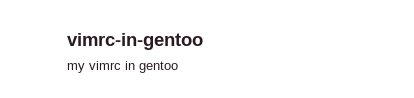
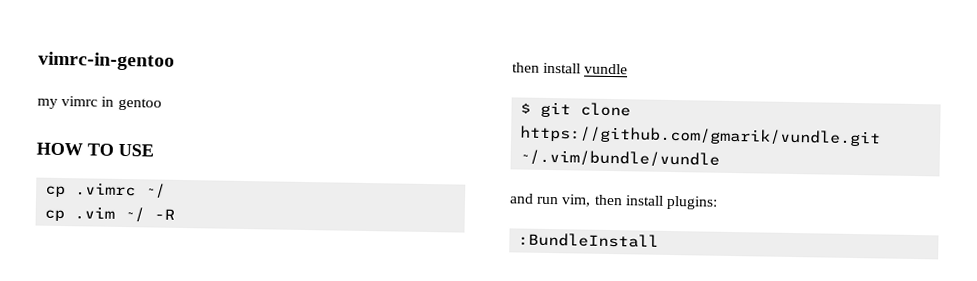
+ HOW TO USE
+ cp .vimrc ~/
+ cp .vim ~/ -R
+ then install vundle
+ $ git clone https://github.com/gmarik/vundle.git ~/.vim/bundle/vundle
+ and run vim, then install plugins:
+ :BundleInstall

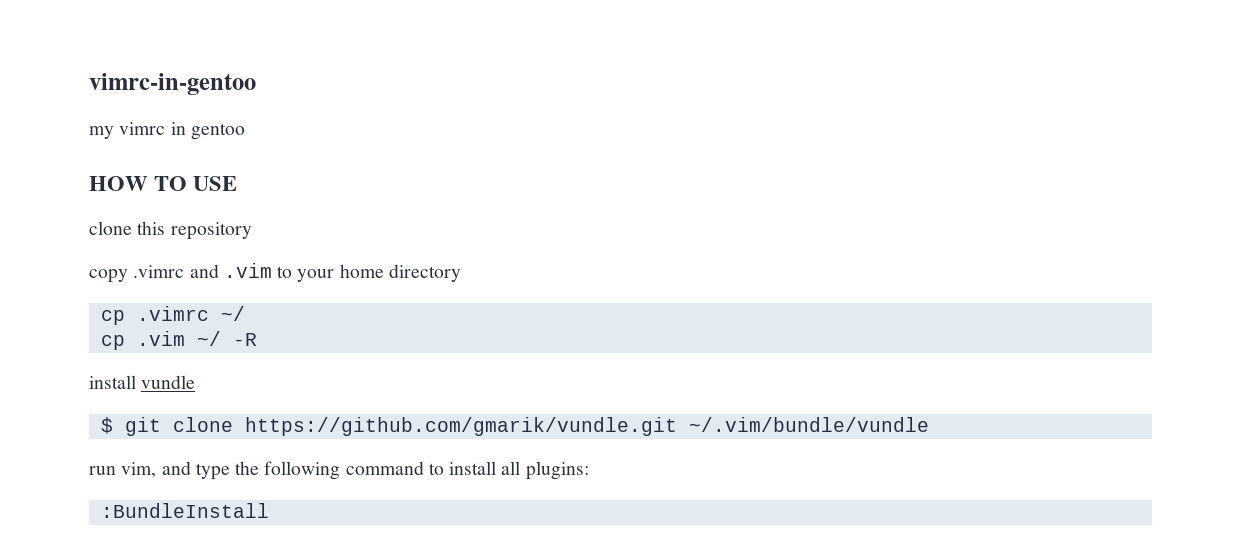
+ clone this repository
+ copy .vimrc and .vim to your home directory
- then install vundle
+ install vundle
- and run vim, then install plugins:
+ run vim, and type the following command to install all plugins:

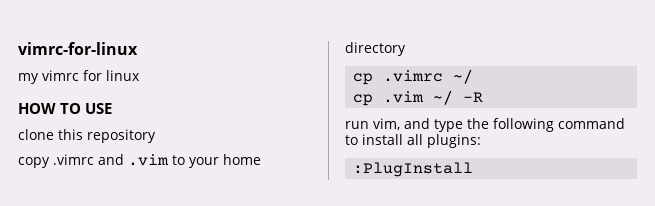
- vimrc-in-gentoo
+ vimrc-for-linux
- my vimrc in gentoo
+ my vimrc for linux
- install vundle
- $ git clone https://github.com/gmarik/vundle.git ~/.vim/bundle/vundle
- :BundleInstall
+ :PlugInstall

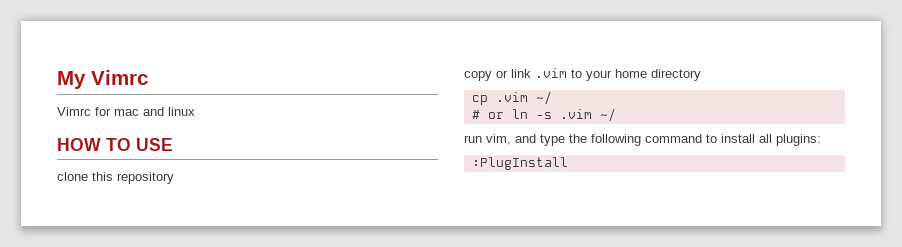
- vimrc-for-linux
- my vimrc for linux
+ My Vimrc
+ Vimrc for mac and linux
- copy .vimrc and .vim to your home directory
+ copy or link .vim to your home directory
- cp .vimrc ~/
- cp .vim ~/ -R
+ cp .vim ~/
+ # or ln -s .vim ~/

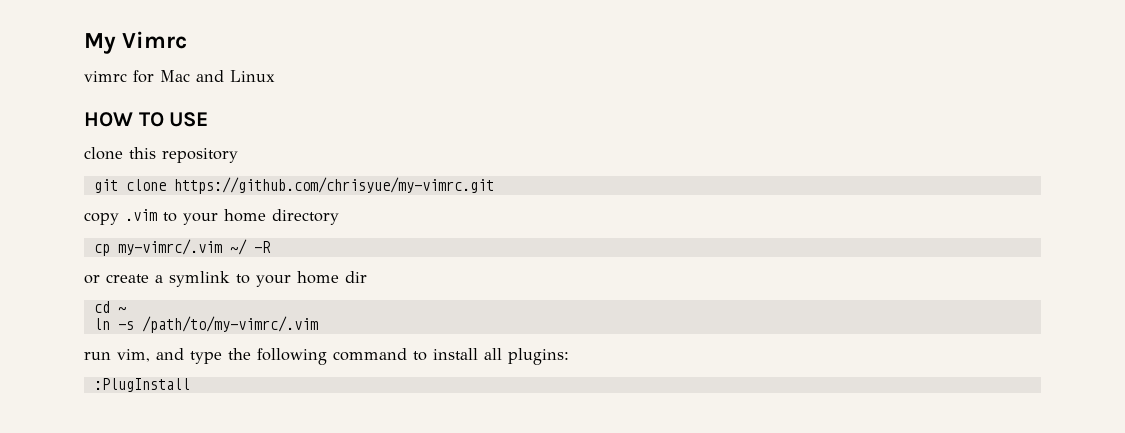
- Vimrc for mac and linux
+ vimrc for Mac and Linux
+ git clone https://github.com/chrisyue/my-vimrc.git
- copy or link .vim to your home directory
+ copy .vim to your home directory
- cp .vim ~/
- # or ln -s .vim ~/
+ cp my-vimrc/.vim ~/ -R
+ or create a symlink to your home dir
+ cd ~
+ ln -s /path/to/my-vimrc/.vim

